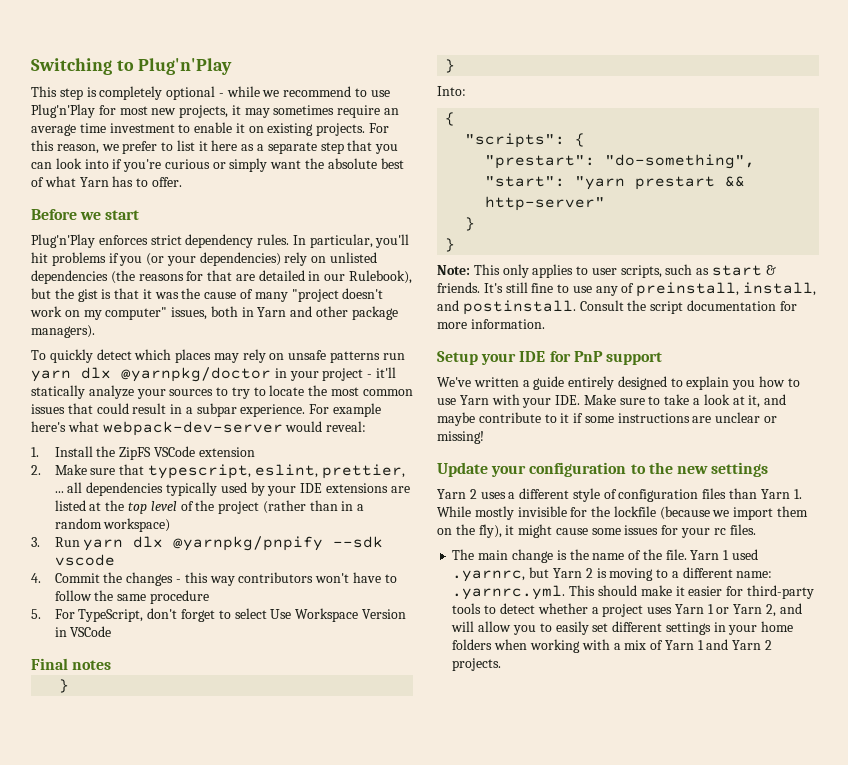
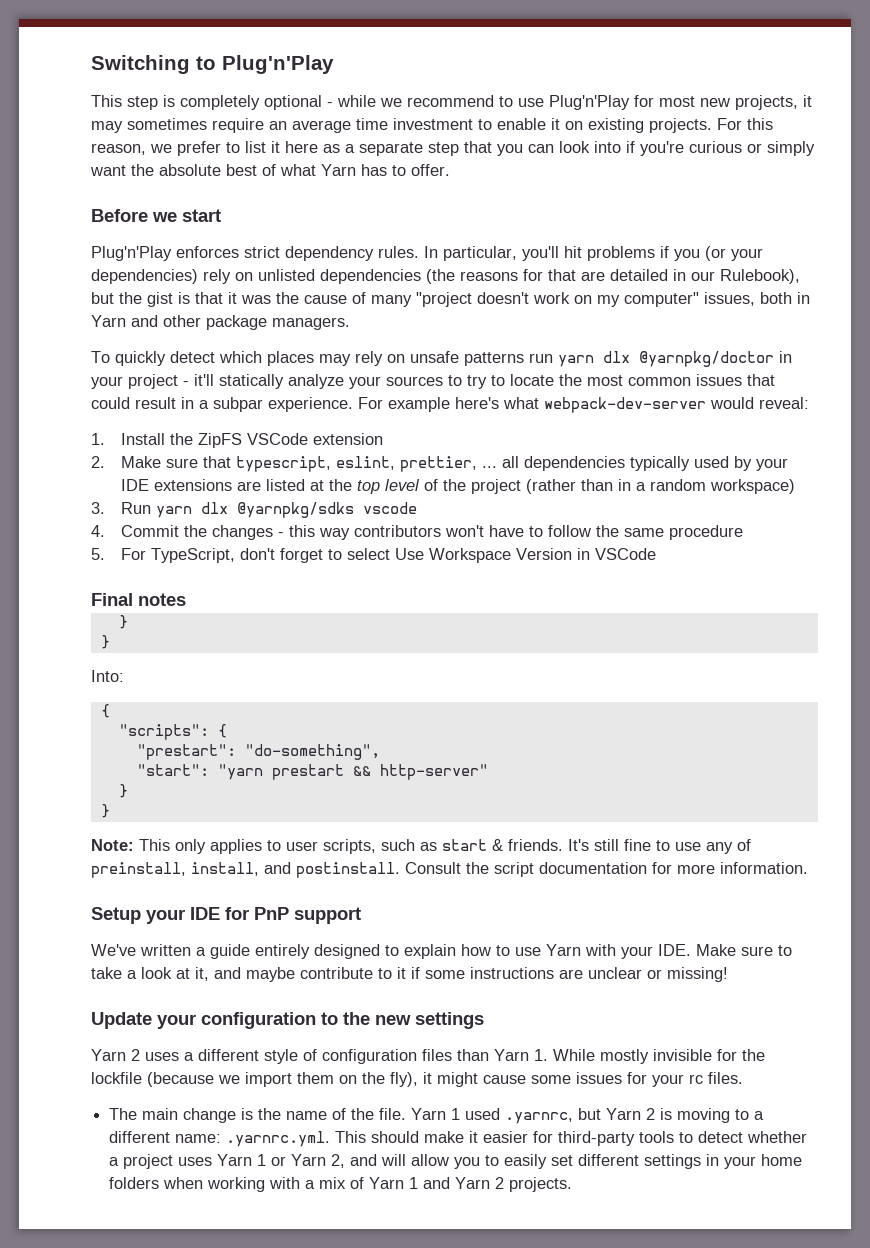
- In particular, you'll hit problems if you (or your dependencies) rely on unlisted dependencies (the reasons for that are detailed in our Rulebook), but the gist is that it was the cause of many "project doesn't work on my computer" issues, both in Yarn and other package managers).
+ In particular, you'll hit problems if you (or your dependencies) rely on unlisted dependencies (the reasons for that are detailed in our Rulebook), but the gist is that it was the cause of many "project doesn't work on my computer" issues, both in Yarn and other package managers.
- 3. Run yarn dlx @yarnpkg/pnpify --sdk vscode
+ 3. Run yarn dlx @yarnpkg/sdks vscode
- We've written a guide entirely designed to explain you how to use Yarn with your IDE. Make sure to take a look at it, and maybe contribute to it if some instructions are unclear or missing!
+ We've written a guide entirely designed to explain how to use Yarn with your IDE. Make sure to take a look at it, and maybe contribute to it if some instructions are unclear or missing!

